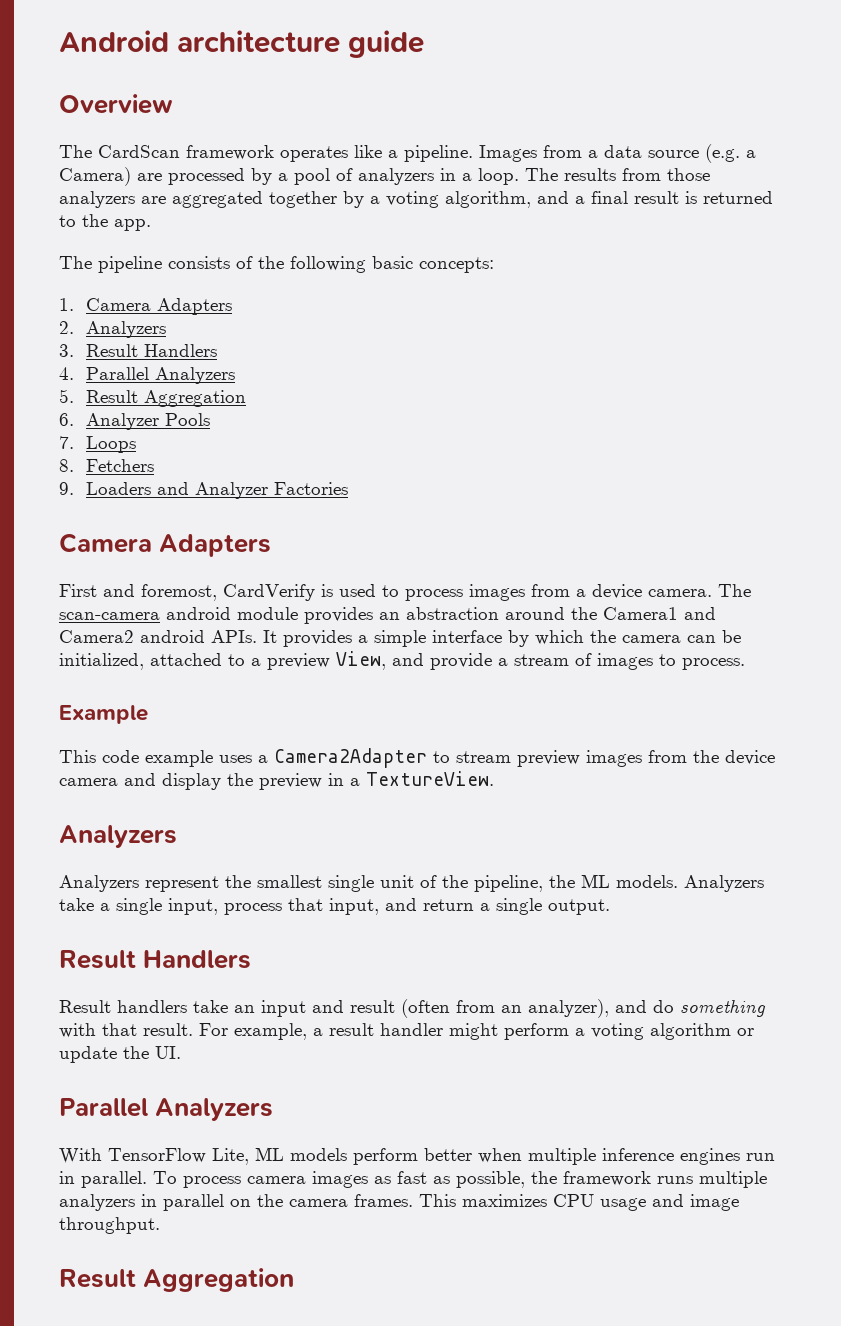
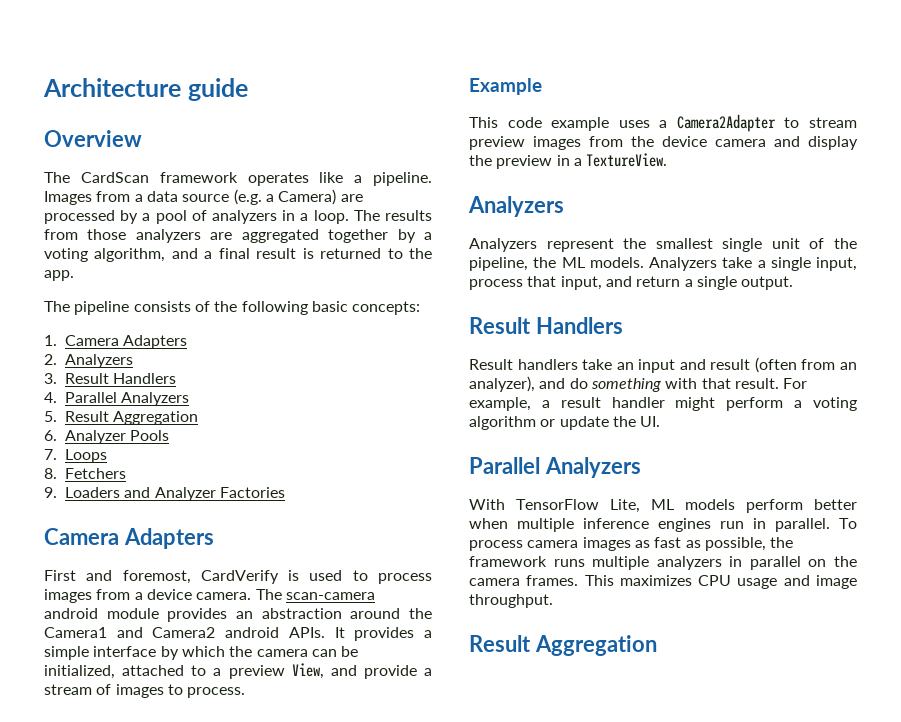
- Android architecture guide
+ Architecture guide

